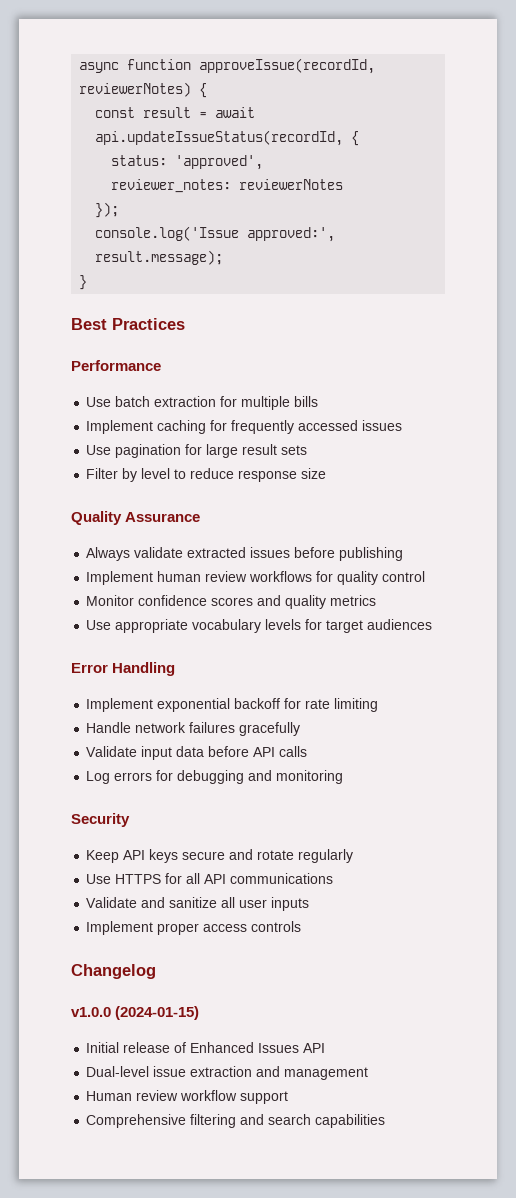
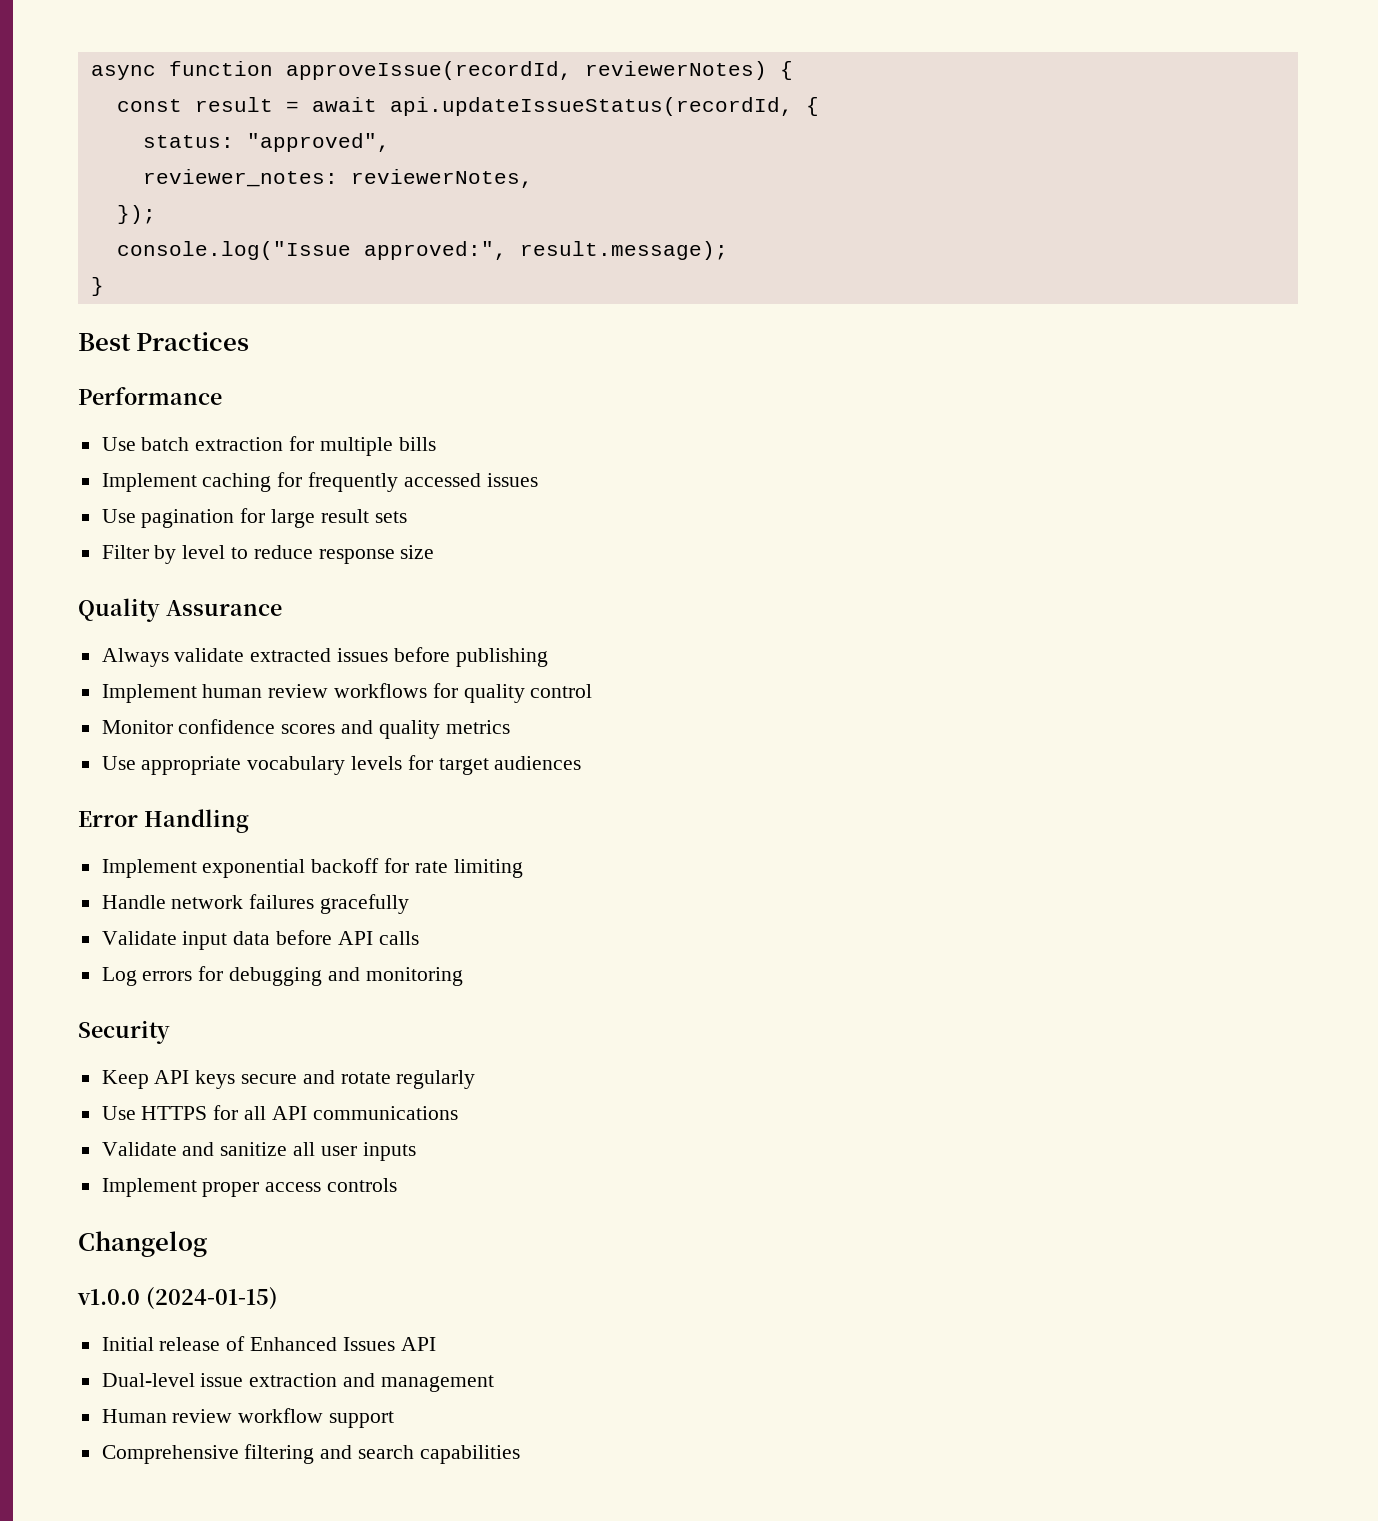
- status: 'approved',
+ status: "approved",
- reviewer_notes: reviewerNotes
+ reviewer_notes: reviewerNotes,
- console.log('Issue approved:', result.message);
+ console.log("Issue approved:", result.message);

